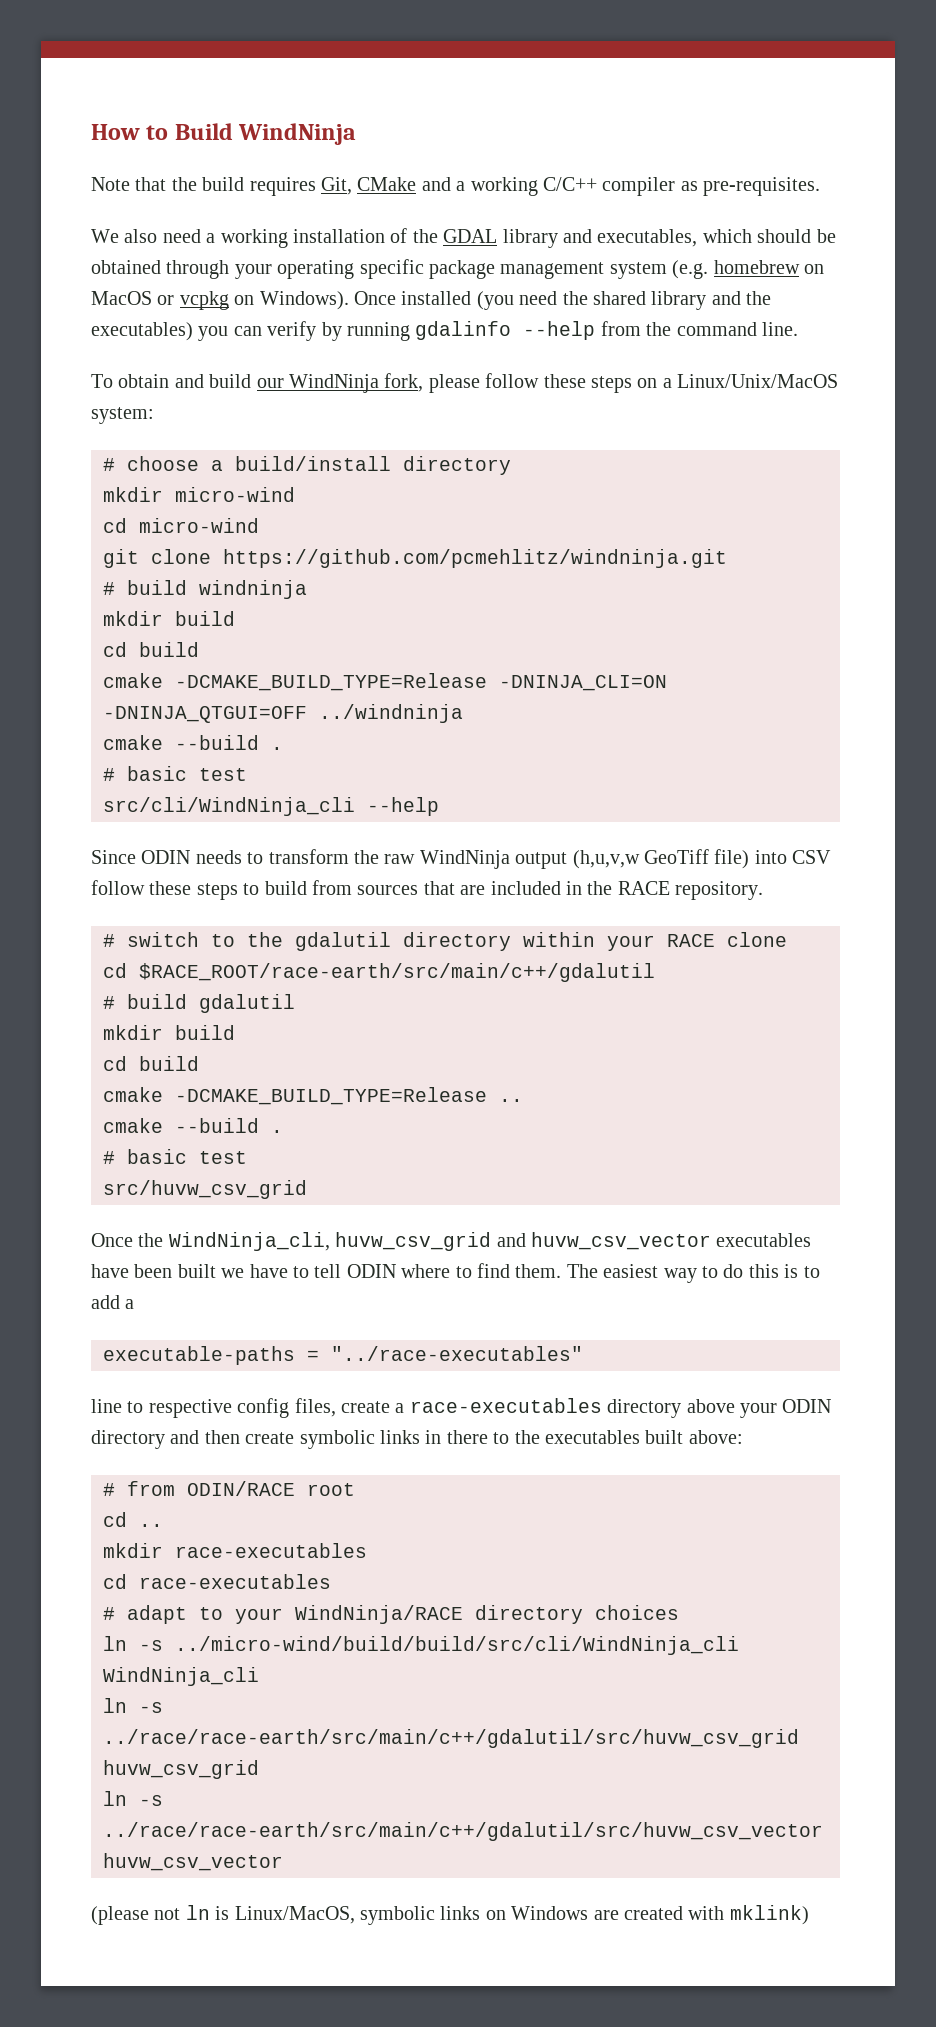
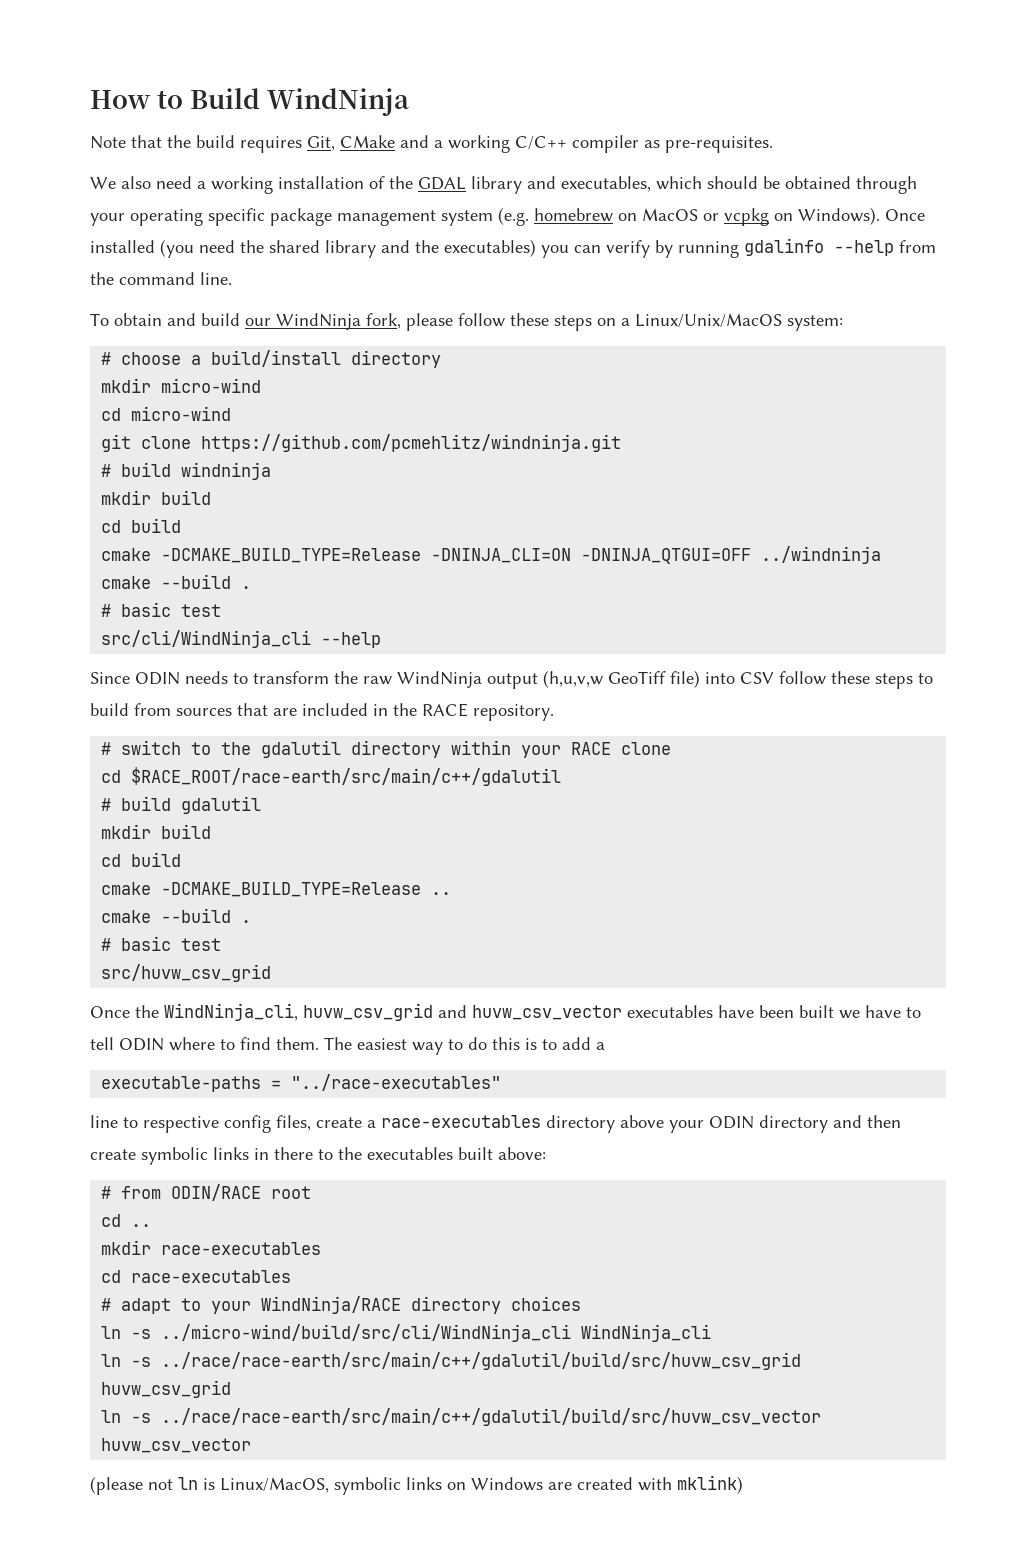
- ln -s ../micro-wind/build/build/src/cli/WindNinja_cli WindNinja_cli
+ ln -s ../micro-wind/build/src/cli/WindNinja_cli WindNinja_cli
- ln -s ../race/race-earth/src/main/c++/gdalutil/src/huvw_csv_grid huvw_csv_grid
+ ln -s ../race/race-earth/src/main/c++/gdalutil/build/src/huvw_csv_grid huvw_csv_grid
- ln -s ../race/race-earth/src/main/c++/gdalutil/src/huvw_csv_vector huvw_csv_vector
+ ln -s ../race/race-earth/src/main/c++/gdalutil/build/src/huvw_csv_vector huvw_csv_vector

